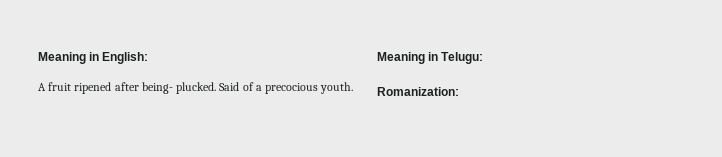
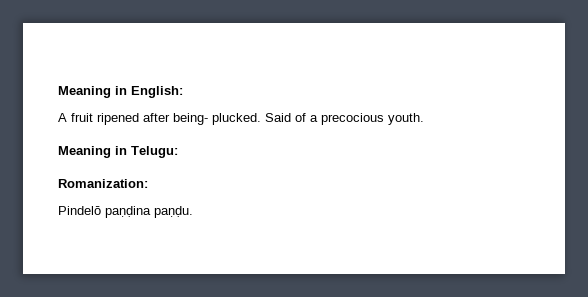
+ Pindelō paṇḍina paṇḍu.

